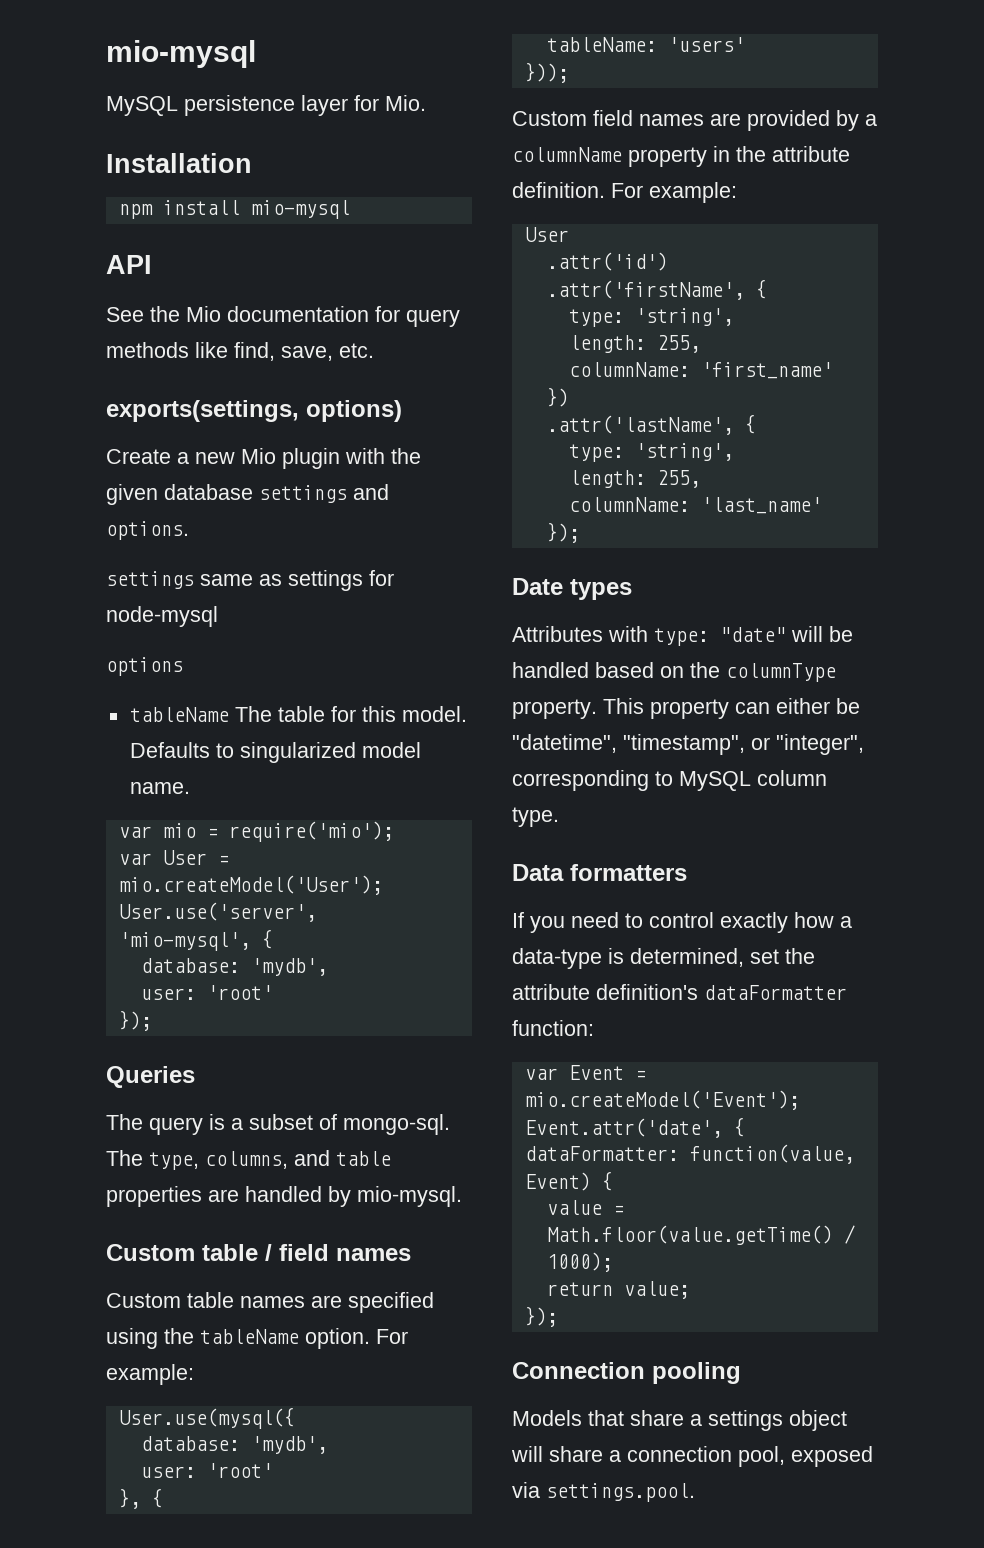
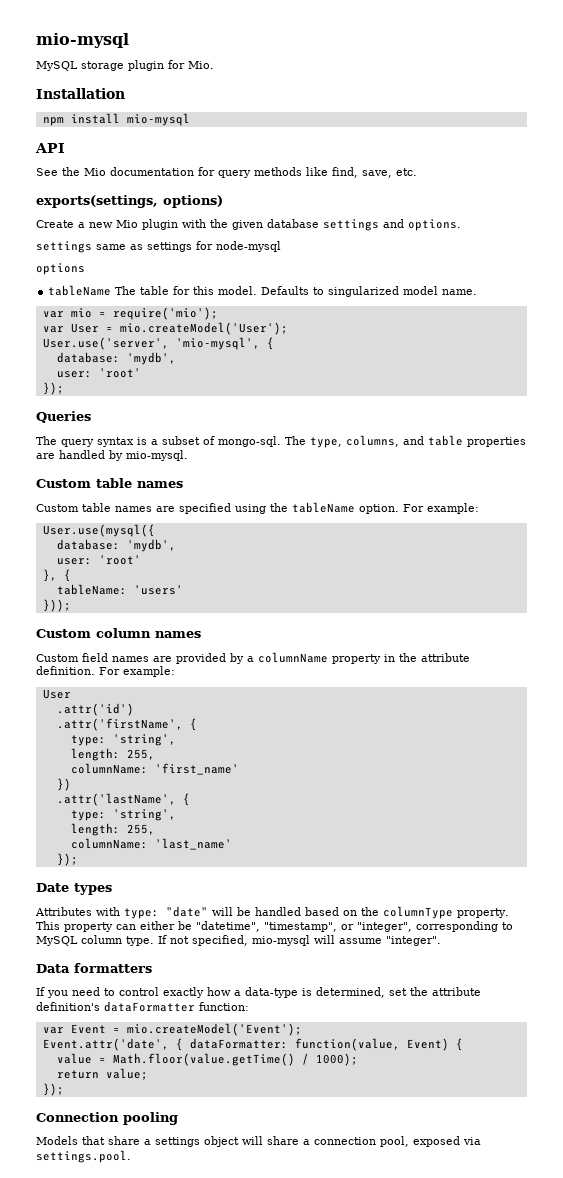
- MySQL persistence layer for Mio.
+ MySQL storage plugin for Mio.
- The query is a subset of mongo-sql.
+ The query syntax is a subset of mongo-sql.
  The type, columns, and table properties are handled by mio-mysql.
- Custom table / field names
+ Custom table names
+ Custom column names
+ If not specified, mio-mysql will assume "integer".

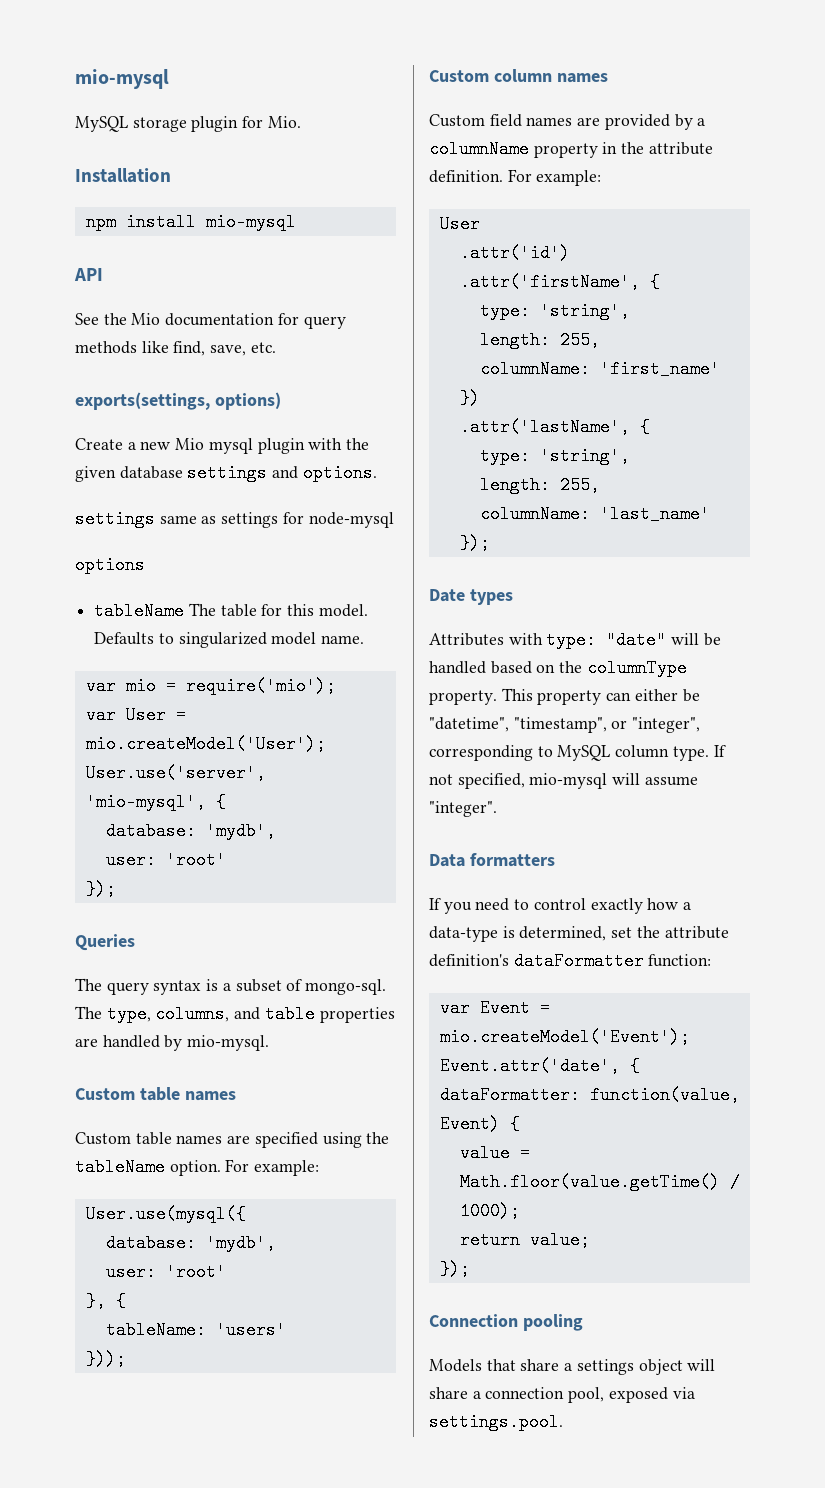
- Create a new Mio plugin with the given database settings and options.
+ Create a new Mio mysql plugin with the given database settings and options.

